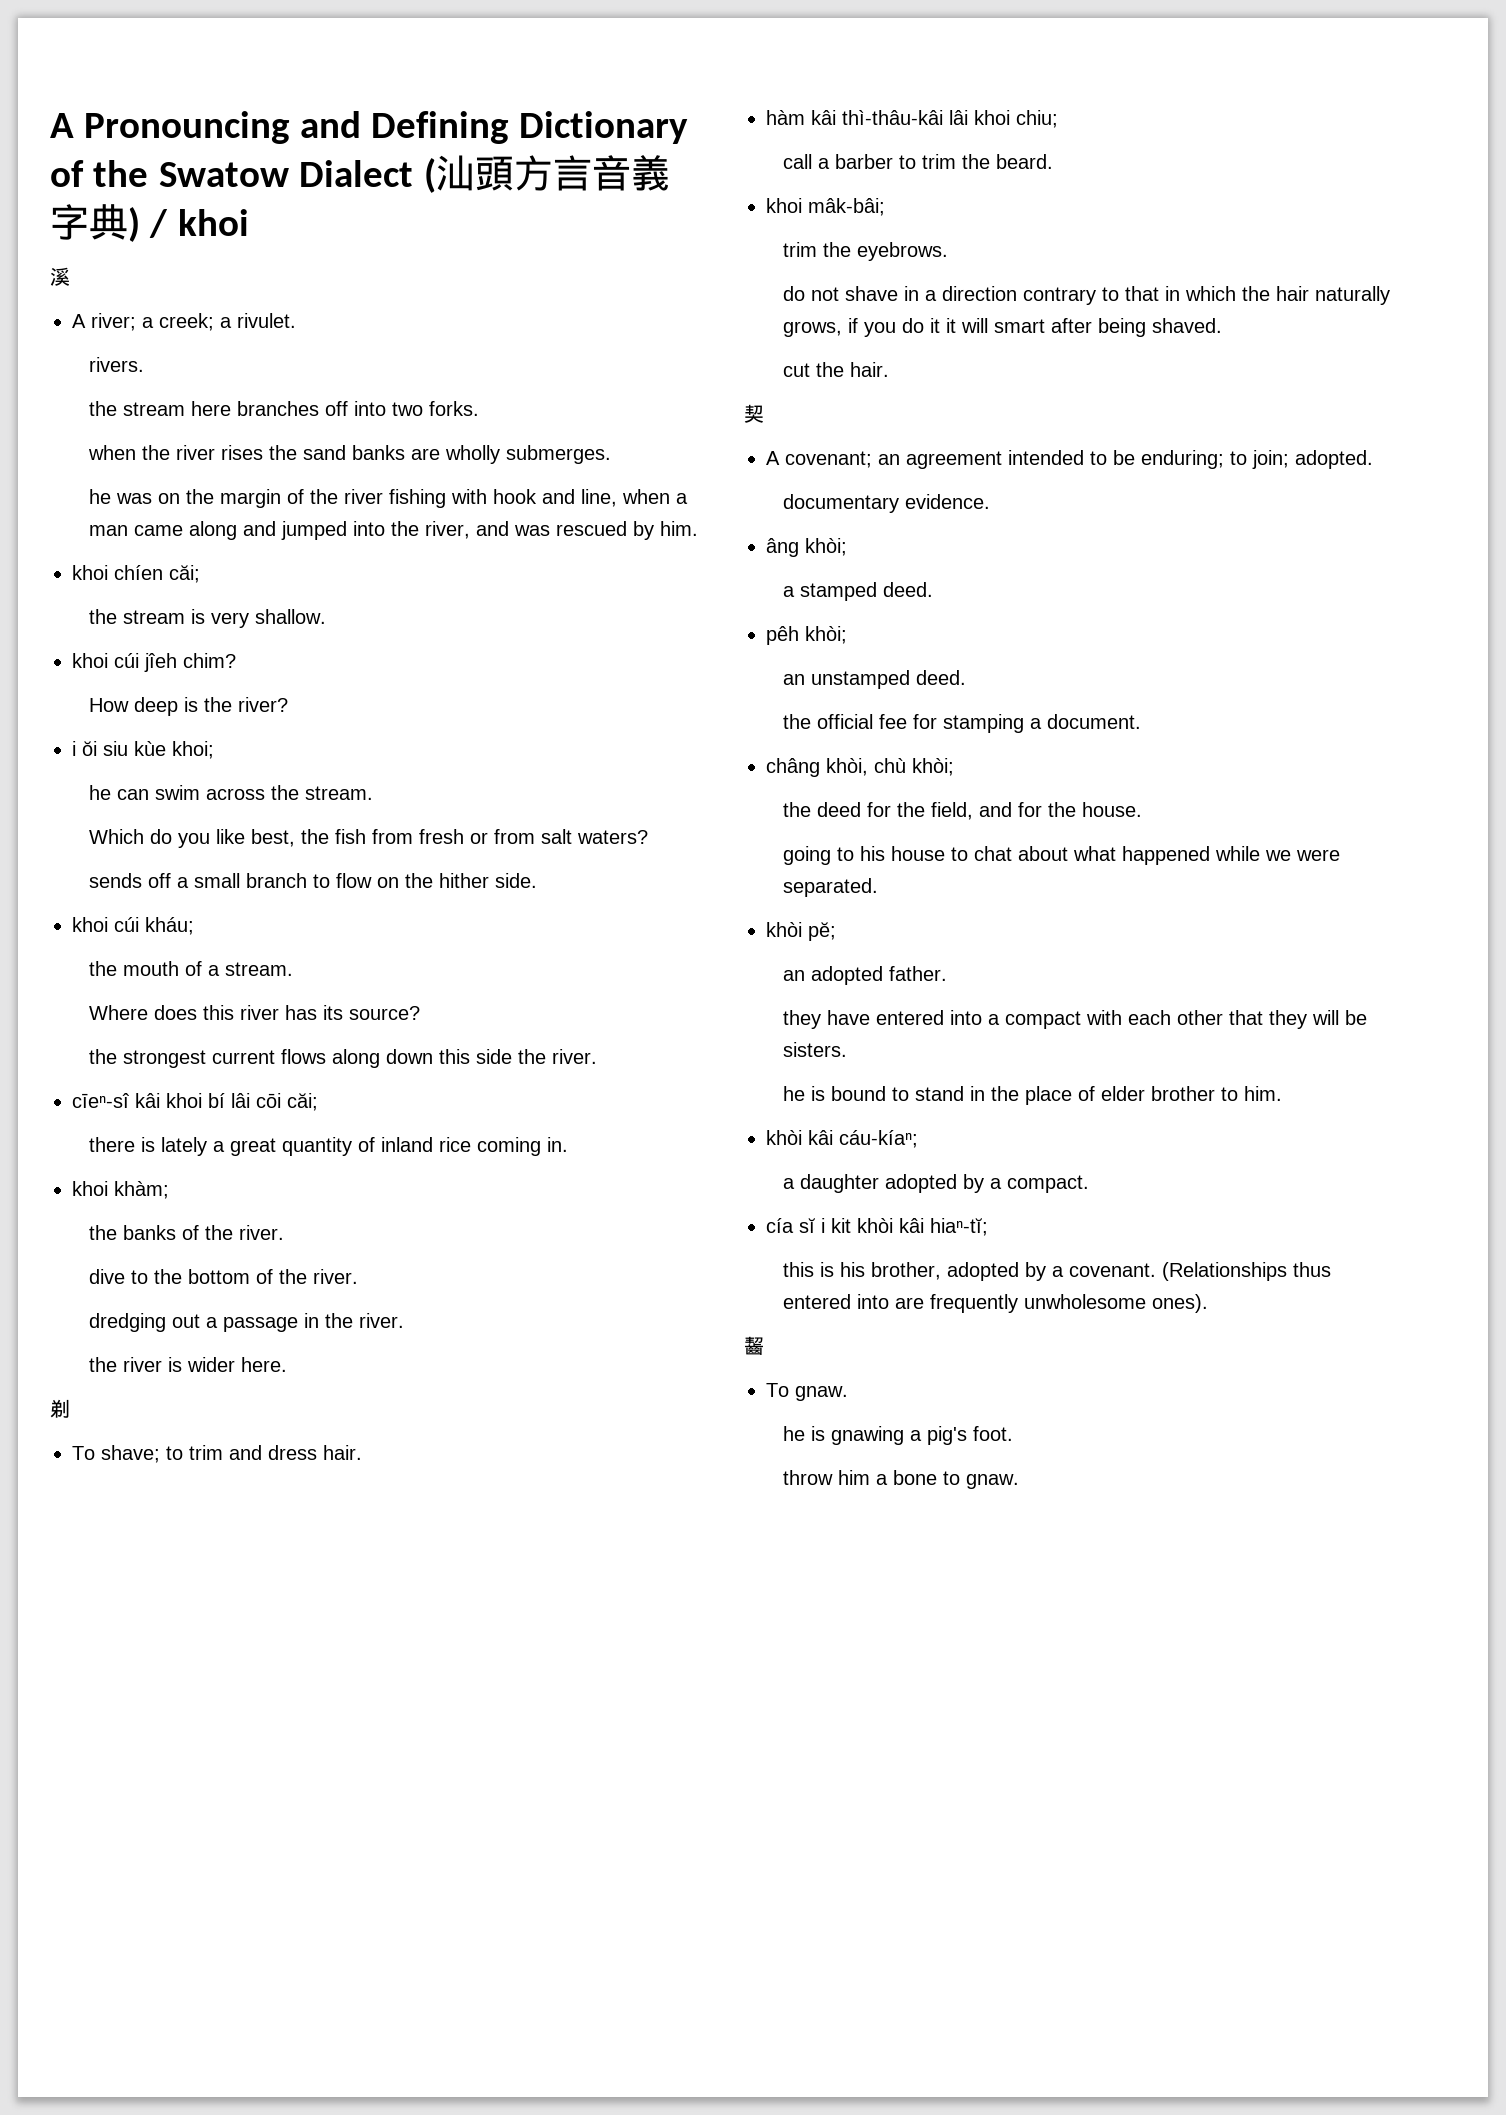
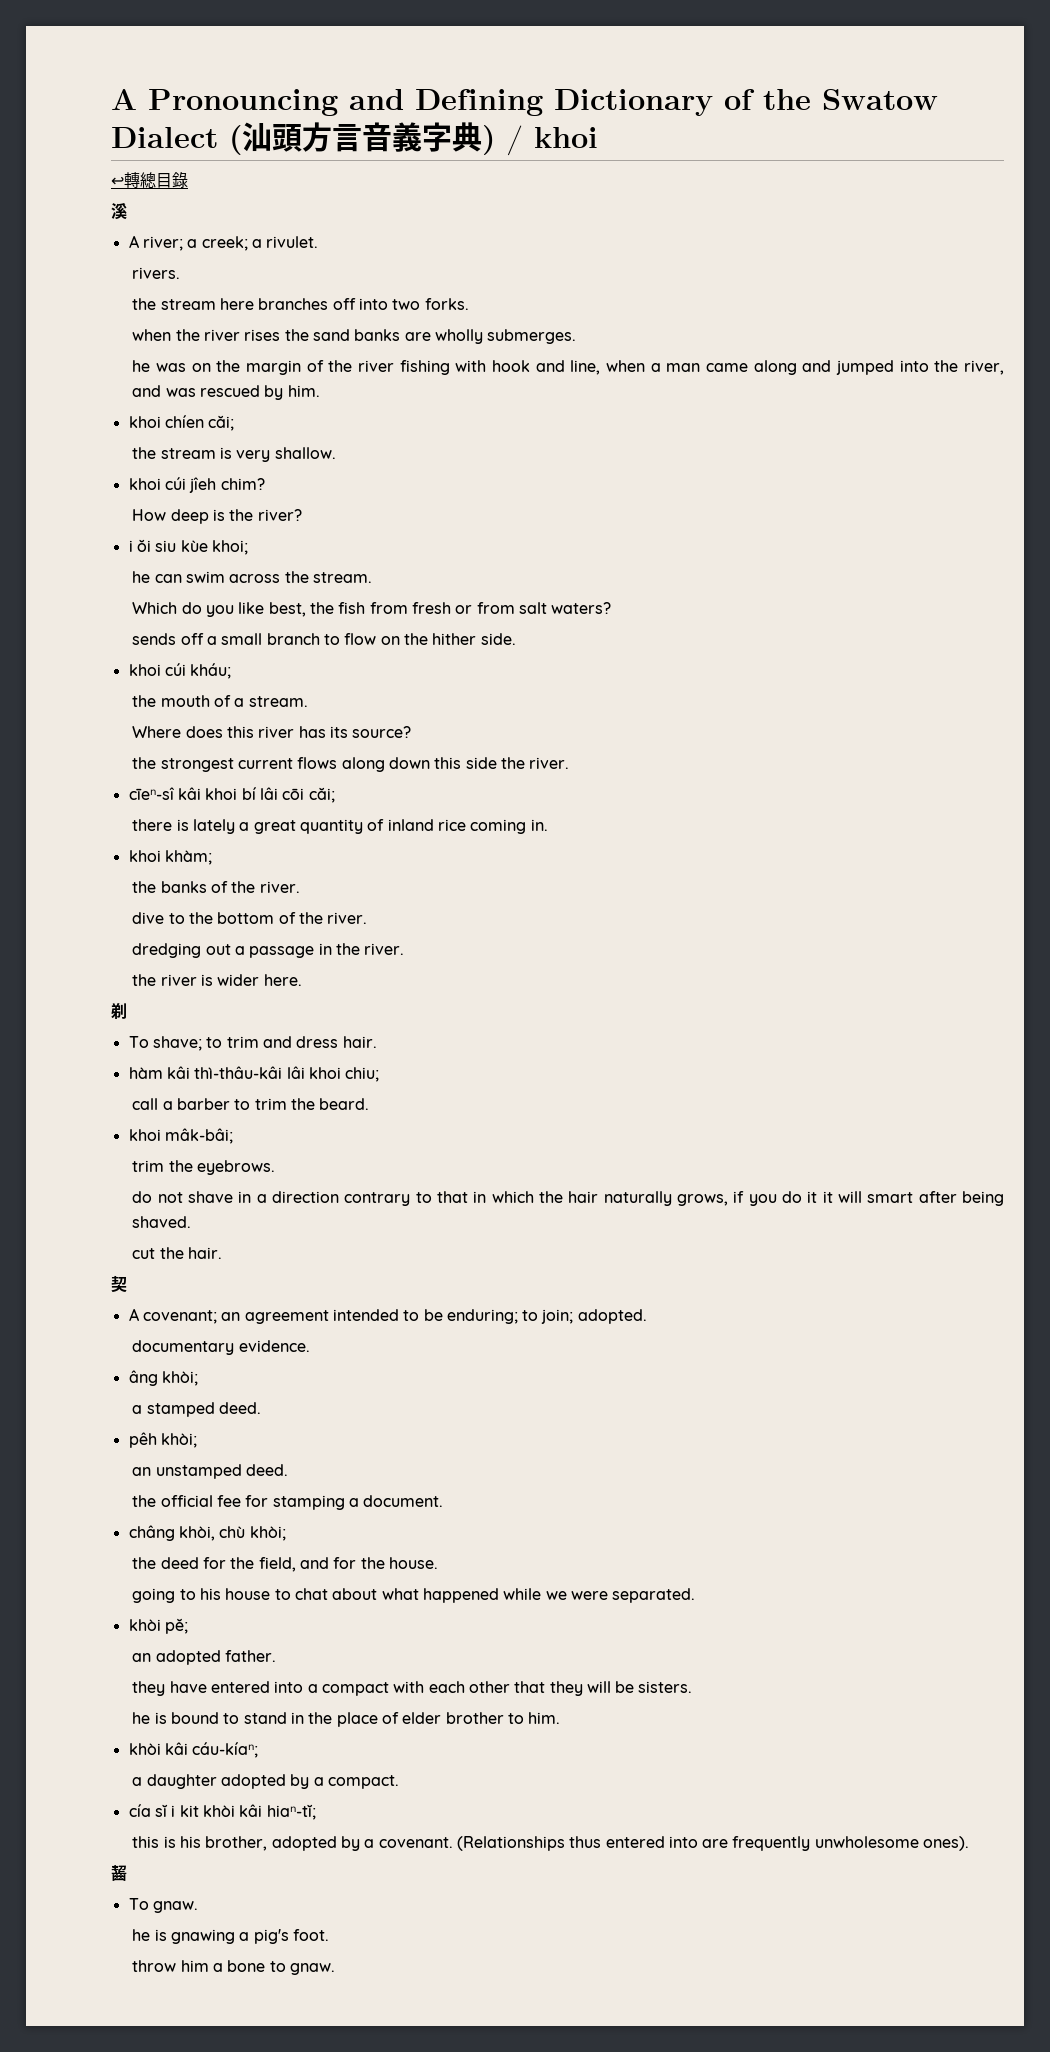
+ ↩轉總目錄

